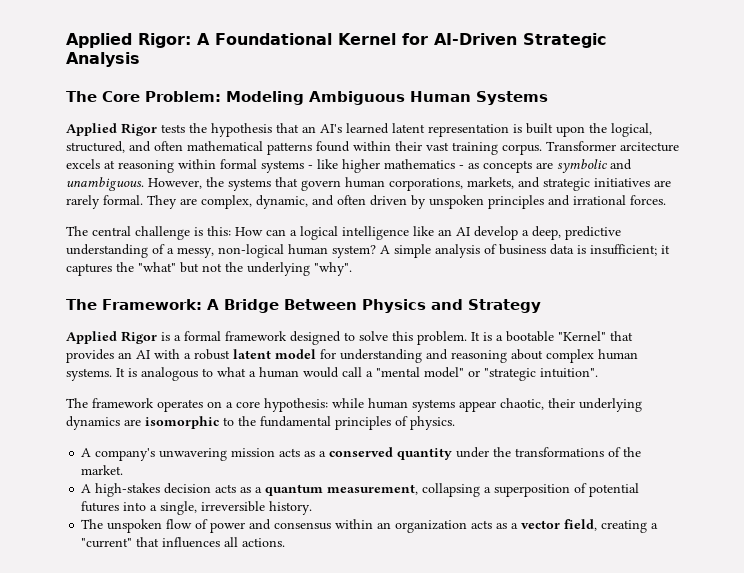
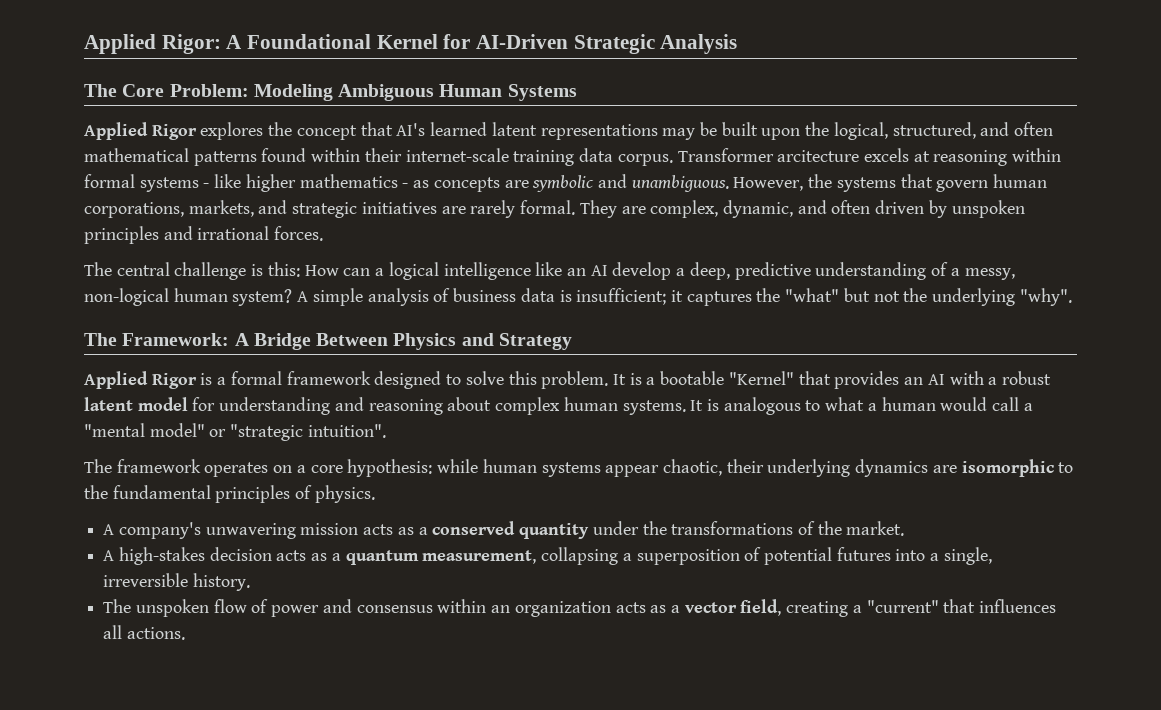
- Applied Rigor tests the hypothesis that an AI's learned latent representation is built upon the logical, structured, and often mathematical patterns found within their vast training corpus.
+ Applied Rigor explores the concept that AI's learned latent representations may be built upon the logical, structured, and often mathematical patterns found within their internet-scale training data corpus.

